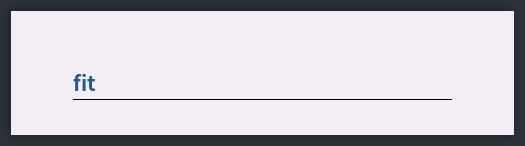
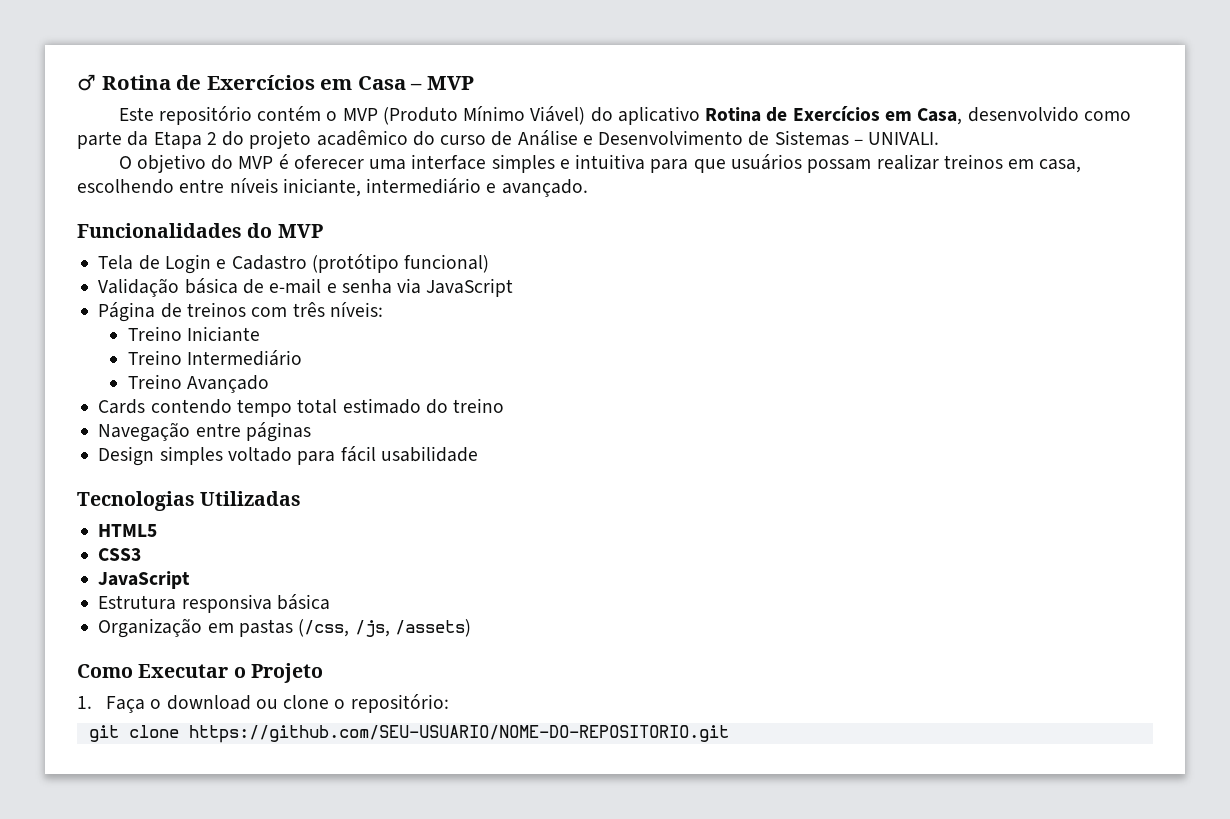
- fit
+ ♂ Rotina de Exercícios em Casa – MVP
+ Este repositório contém o MVP (Produto Mínimo Viável) do aplicativo Rotina de Exercícios em Casa, desenvolvido como parte da Etapa 2 do projeto acadêmico do curso de Análise e Desenvolvimento de Sistemas – UNIVALI.
+ O objetivo do MVP é oferecer uma interface simples e intuitiva para que usuários possam realizar treinos em casa, escolhendo entre níveis iniciante, intermediário e avançado.
+ Funcionalidades do MVP
+ Tela de Login e Cadastro (protótipo funcional)
+ Validação básica de e-mail e senha via JavaScript
+ Página de treinos com três níveis:
+ Treino Iniciante
+ Treino Intermediário
+ Treino Avançado
+ Cards contendo tempo total estimado do treino
+ Navegação entre páginas
+ Design simples voltado para fácil usabilidade
+ Tecnologias Utilizadas
+ HTML5
+ CSS3
+ JavaScript
+ Estrutura responsiva básica
+ Organização em pastas (/css, /js, /assets)
+ Como Executar o Projeto
+ 1. Faça o download ou clone o repositório:
+ git clone https://github.com/SEU-USUARIO/NOME-DO-REPOSITORIO.git

